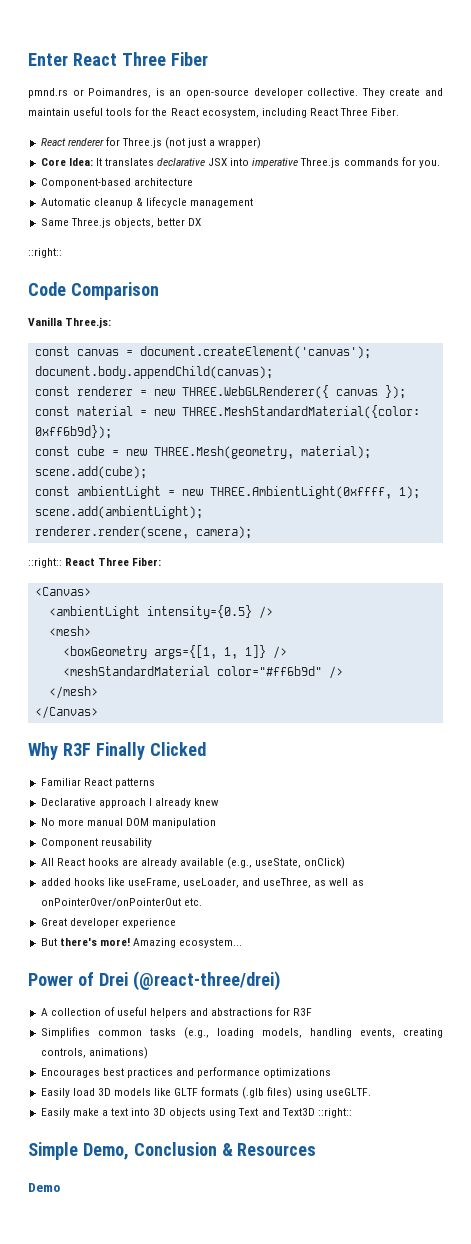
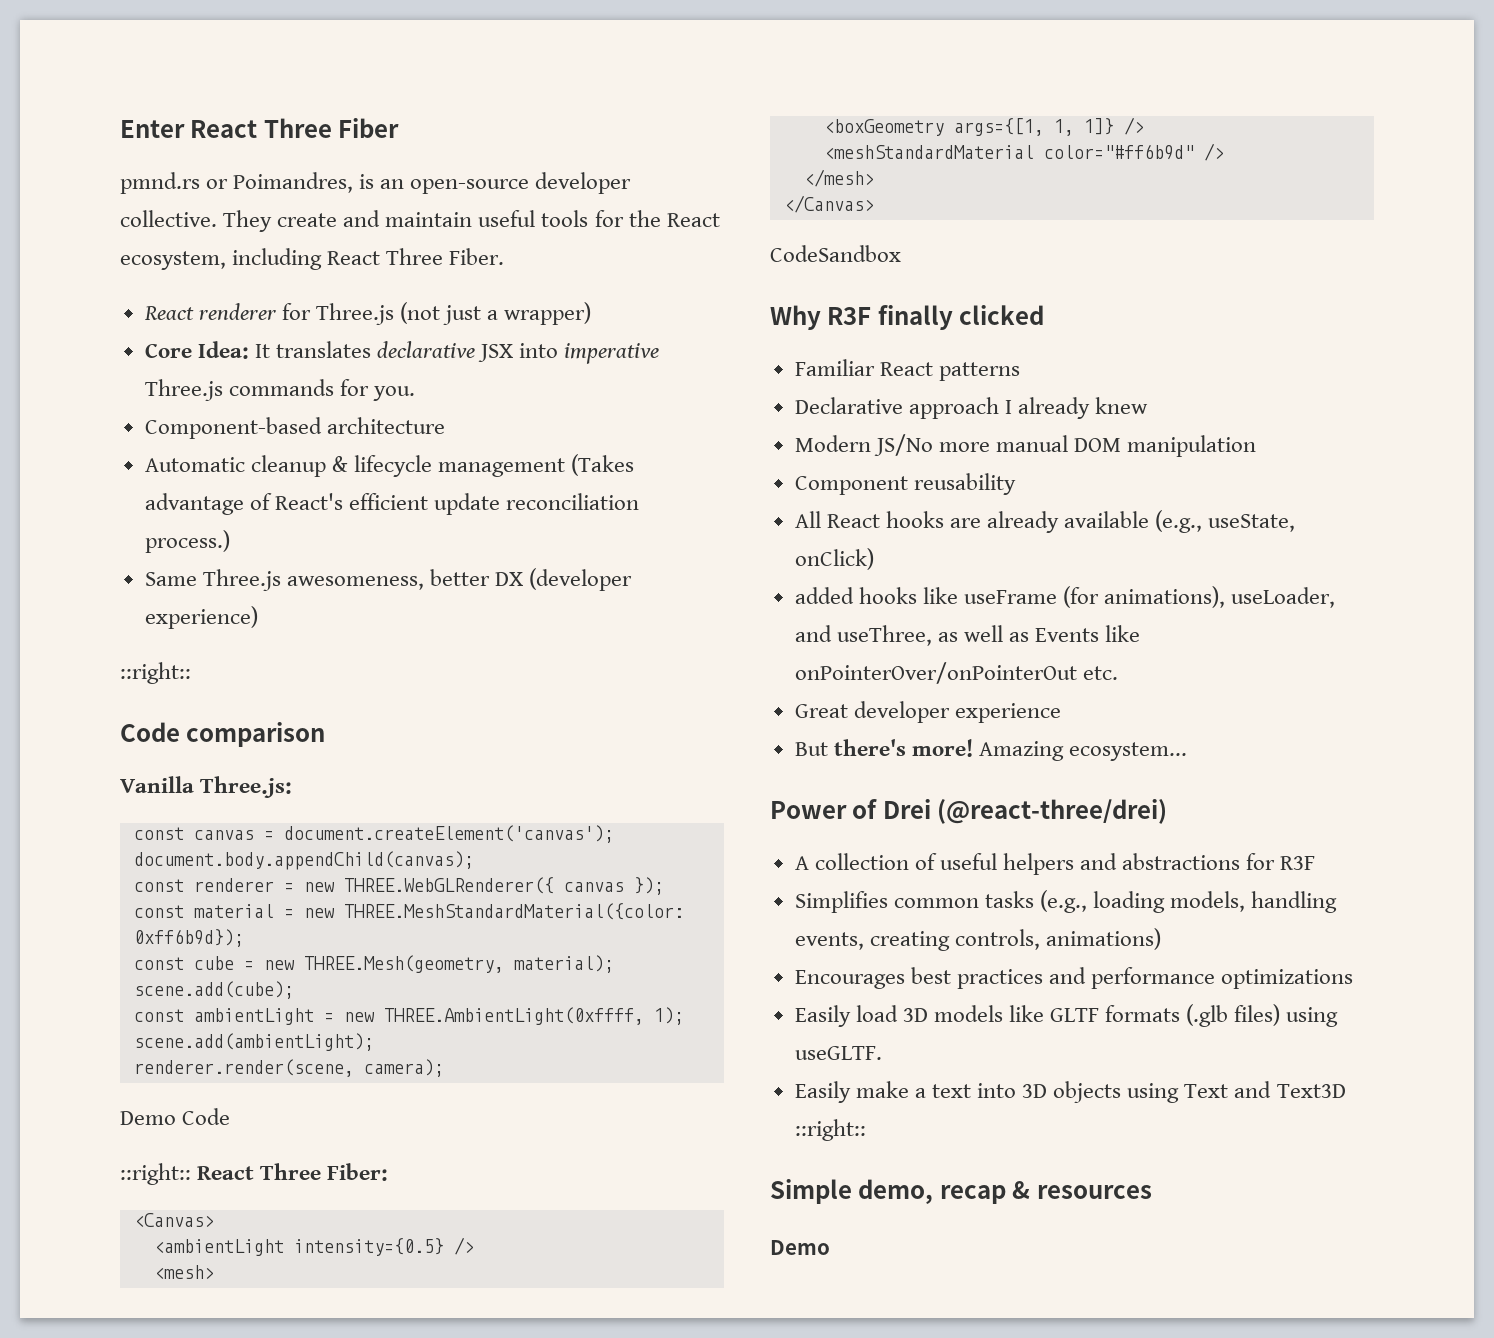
- Automatic cleanup & lifecycle management
+ Automatic cleanup & lifecycle management (Takes advantage of React's efficient update reconciliation process.)
- Same Three.js objects, better DX
+ Same Three.js awesomeness, better DX (developer experience)
- Code Comparison
+ Code comparison
+ Demo Code
+ CodeSandbox
- Why R3F Finally Clicked
+ Why R3F finally clicked
- No more manual DOM manipulation
+ Modern JS/No more manual DOM manipulation
- added hooks like useFrame, useLoader, and useThree, as well as onPointerOver/onPointerOut etc.
+ added hooks like useFrame (for animations), useLoader, and useThree, as well as Events like onPointerOver/onPointerOut etc.
- Simple Demo, Conclusion & Resources
+ Simple demo, recap & resources

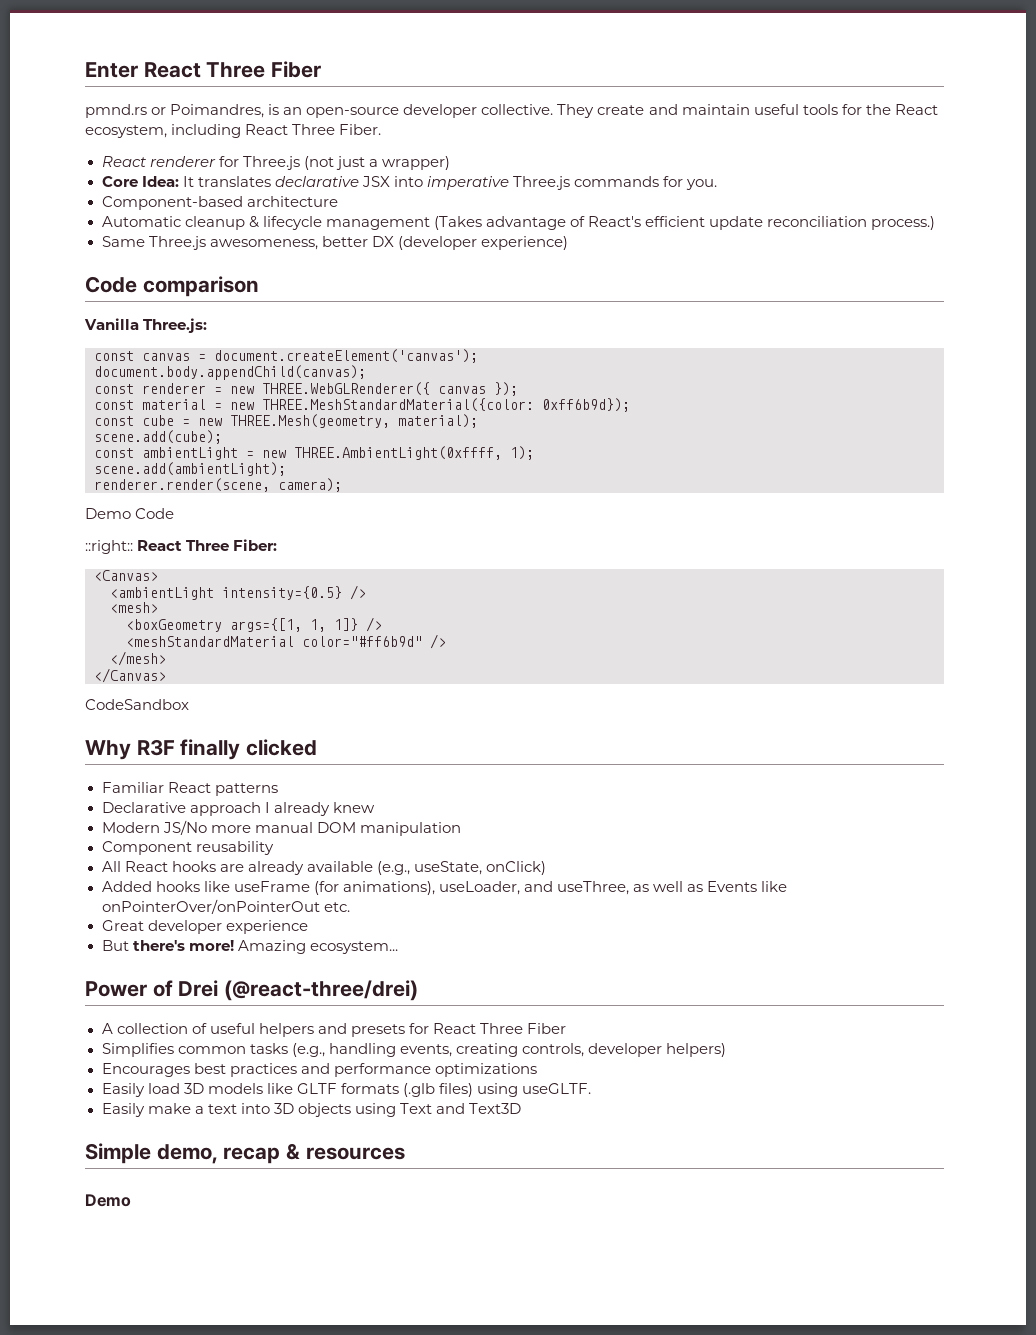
  Same Three.js awesomeness, better DX (developer experience)
- ::right::
- added hooks like useFrame (for animations), useLoader, and useThree, as well as Events like onPointerOver/onPointerOut etc.
+ Added hooks like useFrame (for animations), useLoader, and useThree, as well as Events like onPointerOver/onPointerOut etc.
- A collection of useful helpers and abstractions for R3F
+ A collection of useful helpers and presets for React Three Fiber
- Simplifies common tasks (e.g., loading models, handling events, creating controls, animations)
+ Simplifies common tasks (e.g., handling events, creating controls, developer helpers)
- Easily make a text into 3D objects using Text and Text3D ::right::
+ Easily make a text into 3D objects using Text and Text3D

